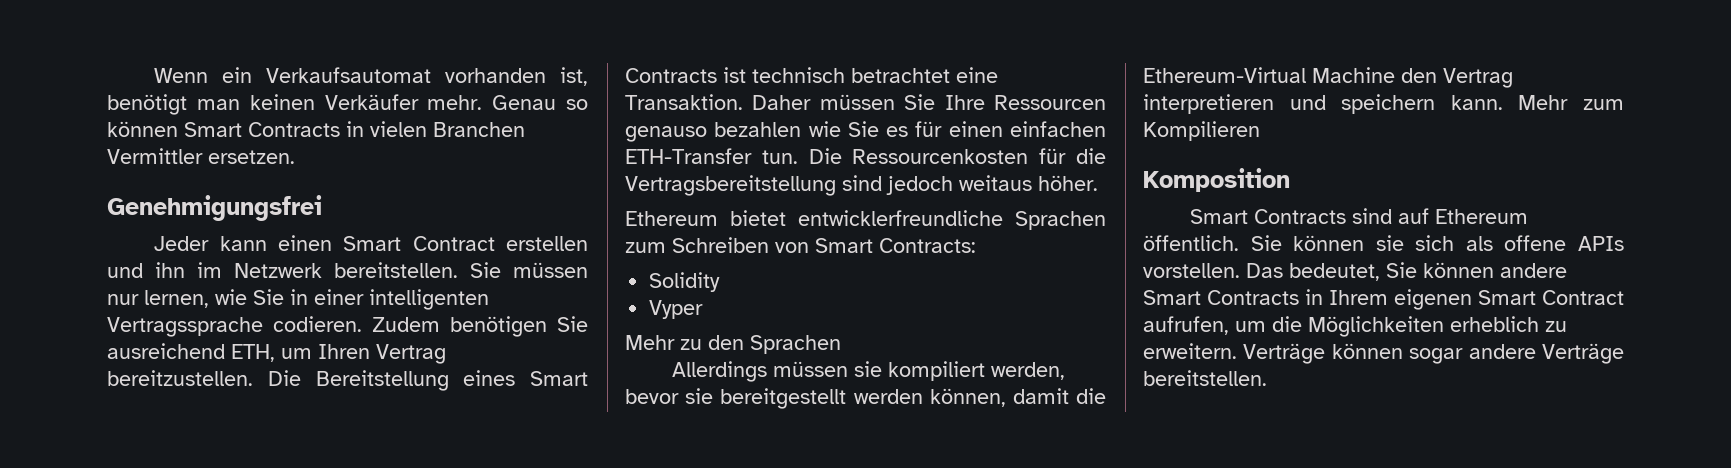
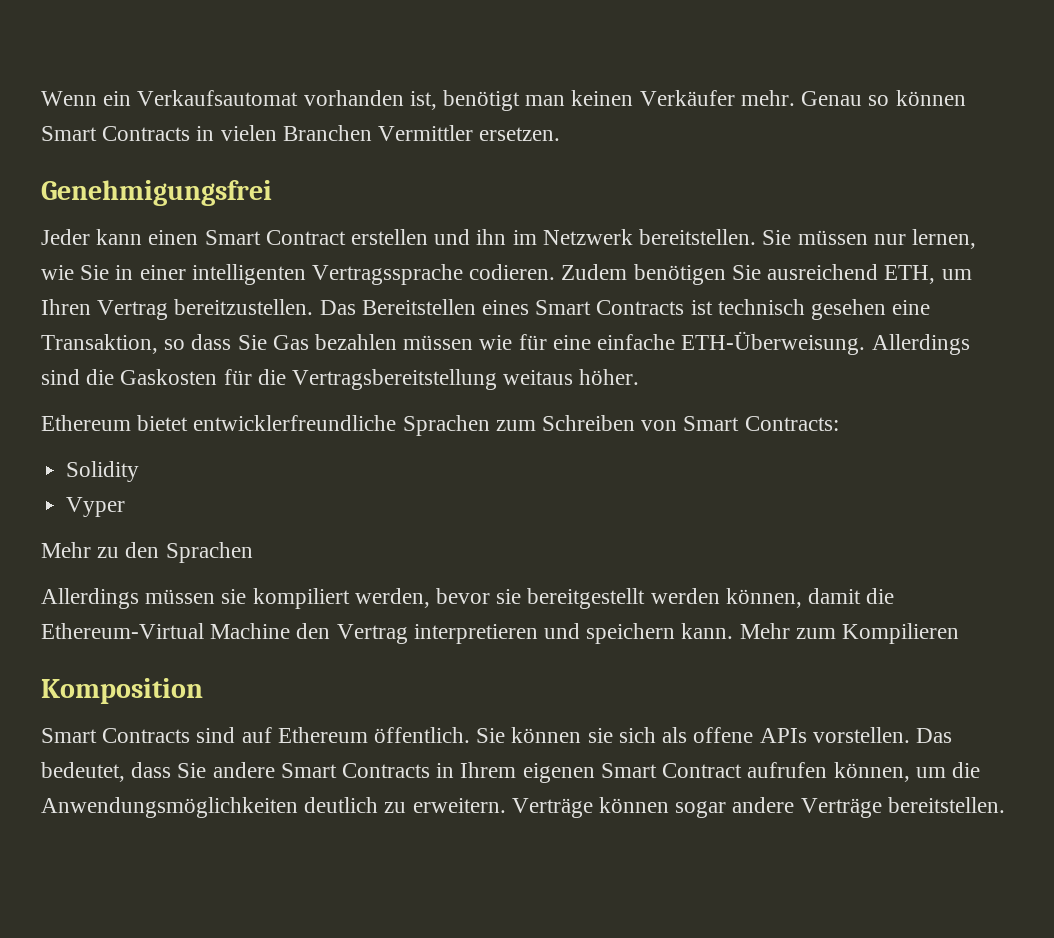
- Die Bereitstellung eines Smart Contracts ist technisch betrachtet eine Transaktion. Daher müssen Sie Ihre Ressourcen genauso bezahlen wie Sie es für einen einfachen ETH-Transfer tun. Die Ressourcenkosten für die Vertragsbereitstellung sind jedoch weitaus höher.
+ Das Bereitstellen eines Smart Contracts ist technisch gesehen eine Transaktion, so dass Sie Gas bezahlen müssen wie für eine einfache ETH-Überweisung. Allerdings sind die Gaskosten für die Vertragsbereitstellung weitaus höher.
- Das bedeutet, Sie können andere Smart Contracts in Ihrem eigenen Smart Contract aufrufen, um die Möglichkeiten erheblich zu erweitern.
+ Das bedeutet, dass Sie andere Smart Contracts in Ihrem eigenen Smart Contract aufrufen können, um die Anwendungsmöglichkeiten deutlich zu erweitern.

